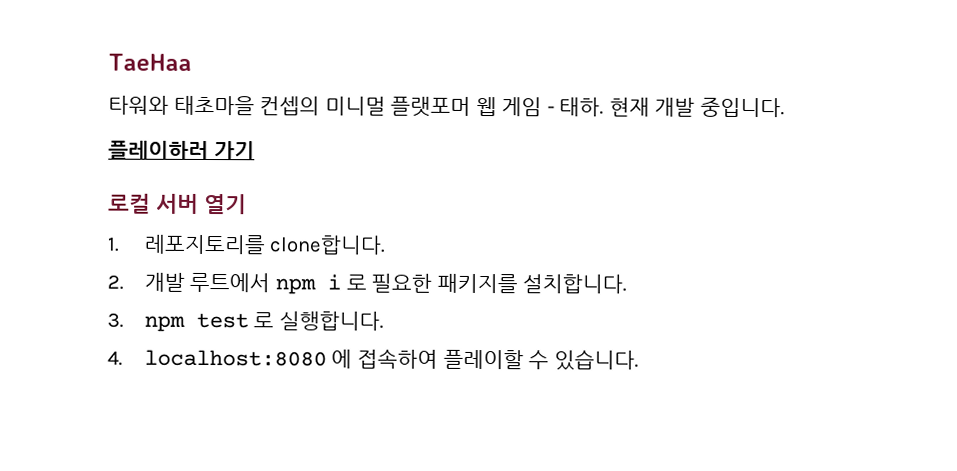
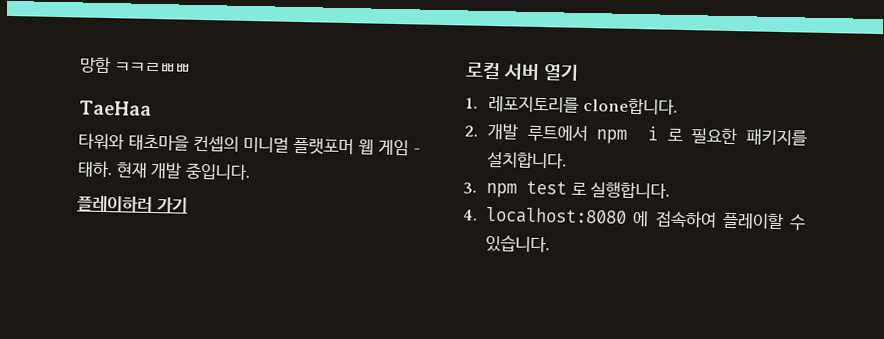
+ 망함 ㅋㅋㄹㅃㅃ

